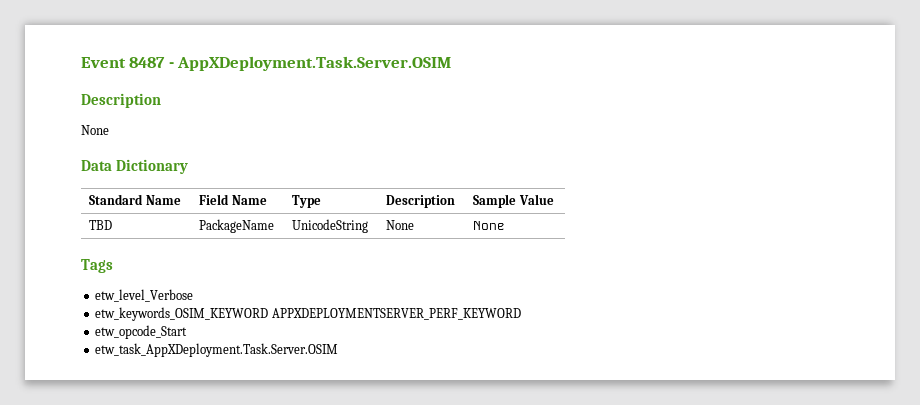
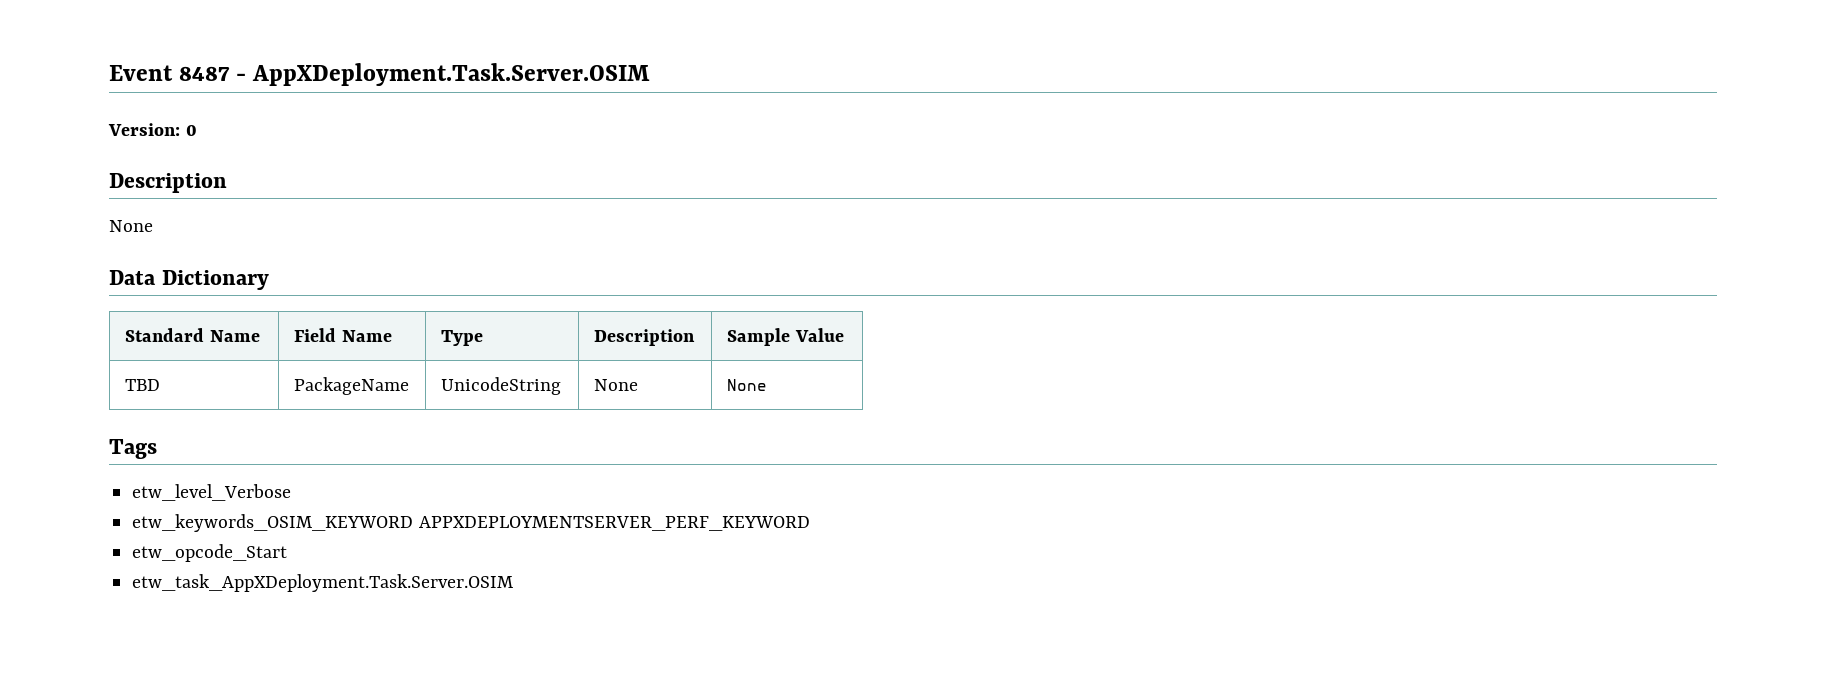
+ Version: 0

